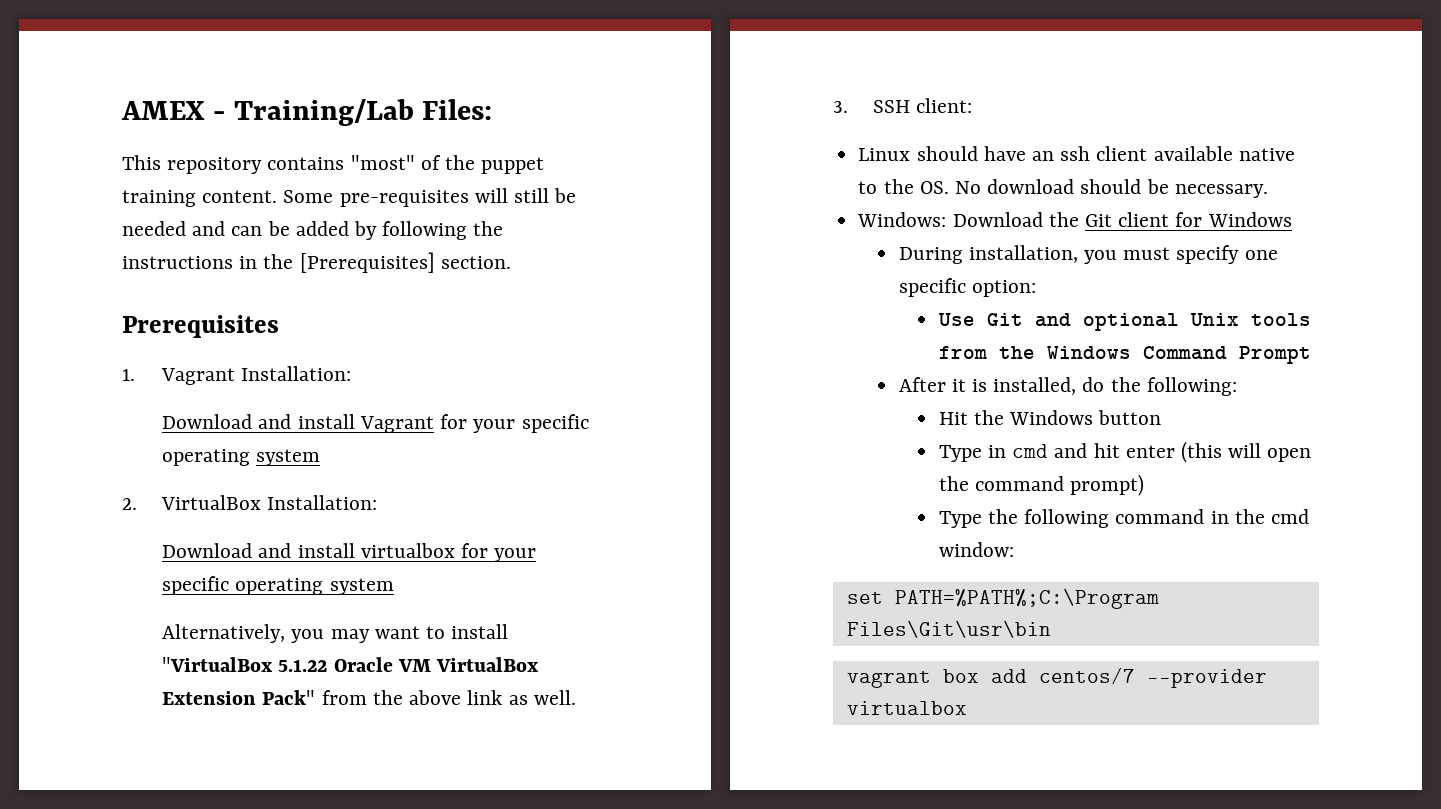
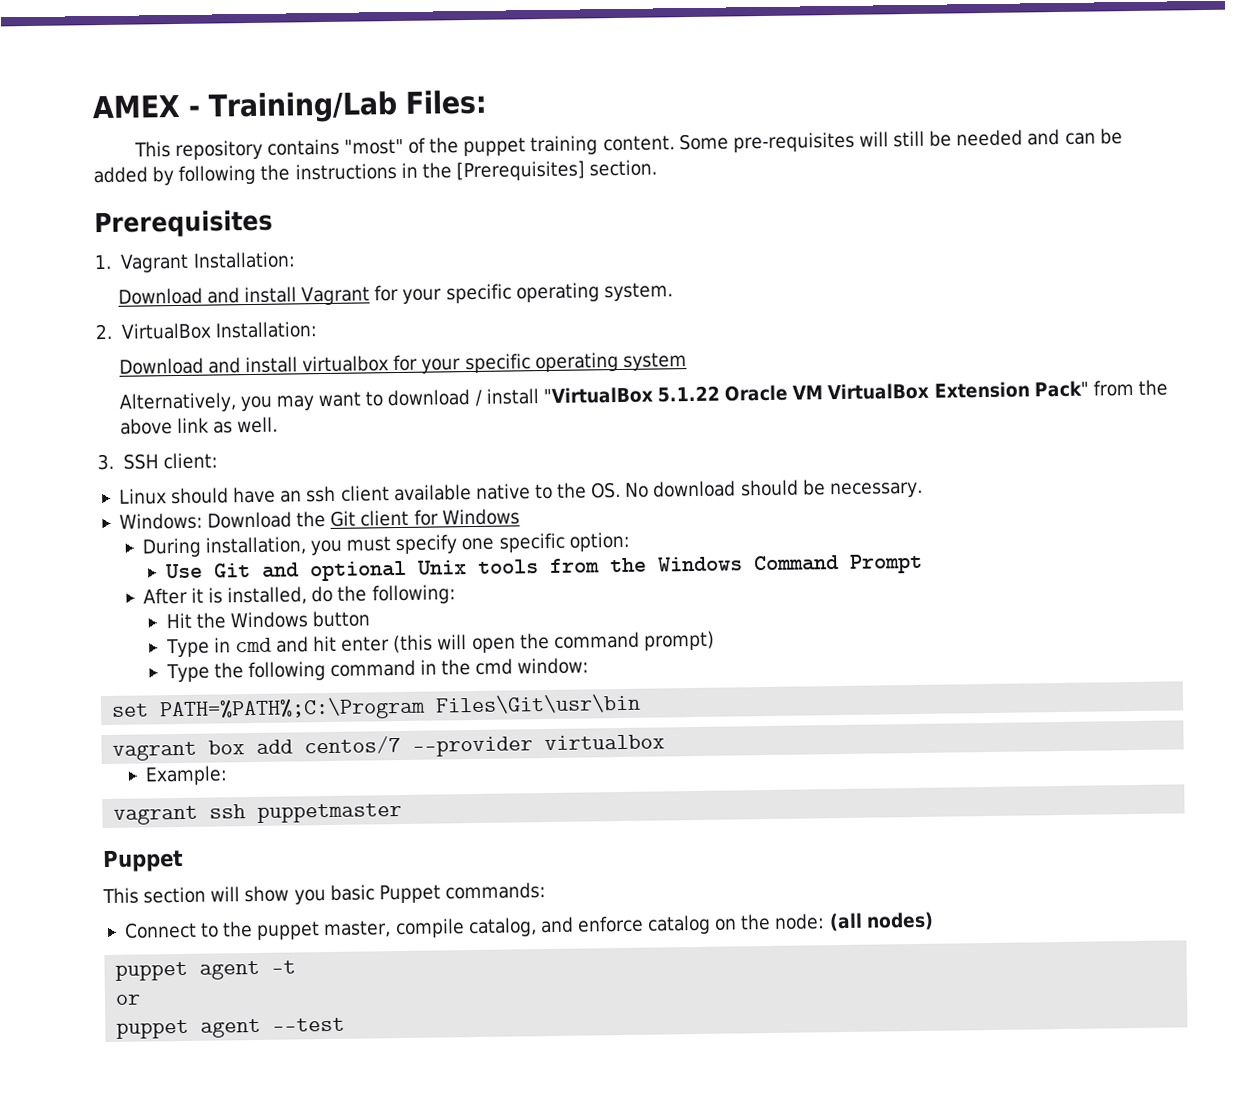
- Download and install Vagrant for your specific operating system
+ Download and install Vagrant for your specific operating system.
- Alternatively, you may want to install "VirtualBox 5.1.22 Oracle VM VirtualBox Extension Pack" from the above link as well.
+ Alternatively, you may want to download / install "VirtualBox 5.1.22 Oracle VM VirtualBox Extension Pack" from the above link as well.
+ Example:
+ vagrant ssh puppetmaster
+ Puppet
+ This section will show you basic Puppet commands:
+ Connect to the puppet master, compile catalog, and enforce catalog on the node: (all nodes)
+ puppet agent -t
+ or
+ puppet agent --test

